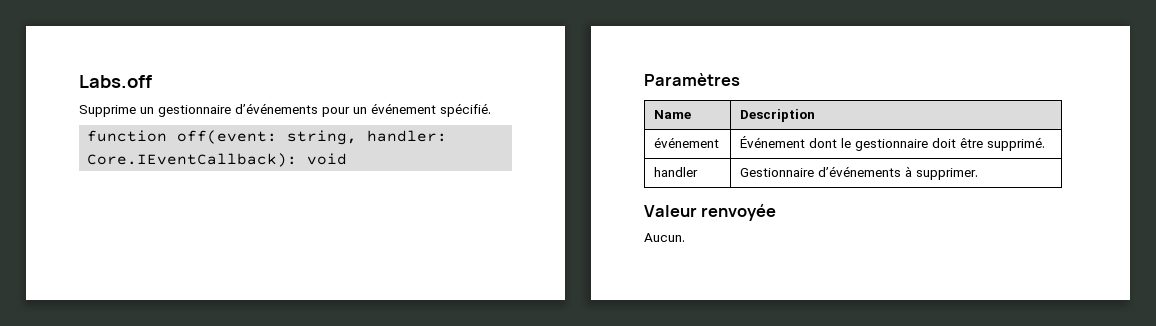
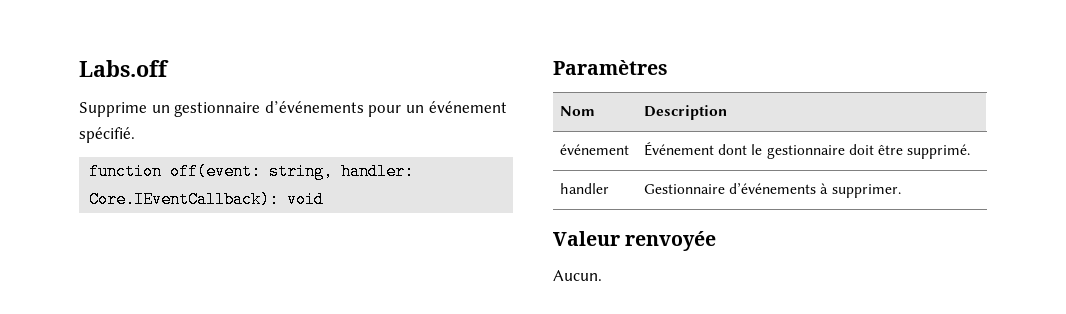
- Name | Description
+ Nom | Description

